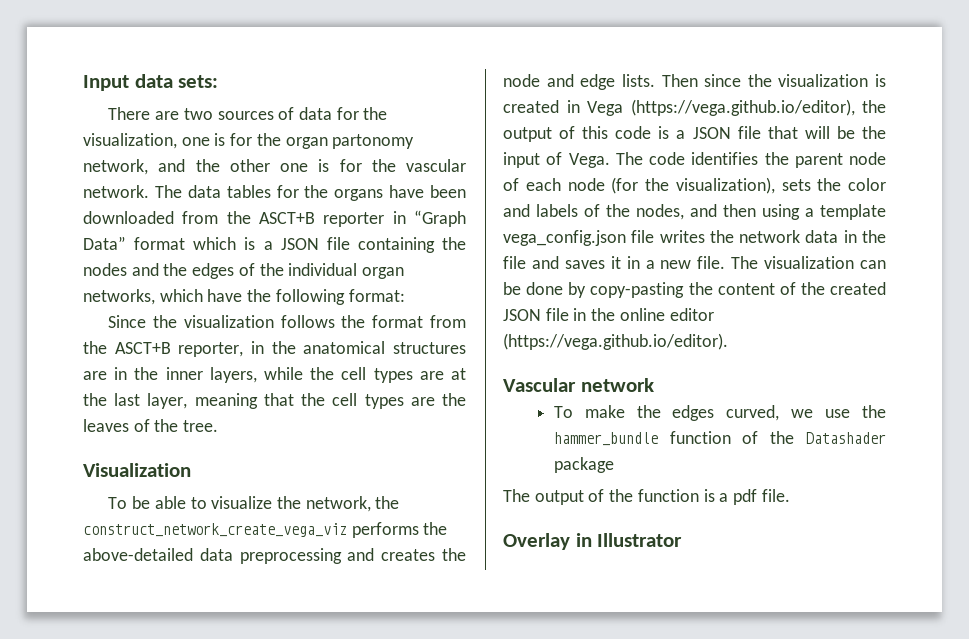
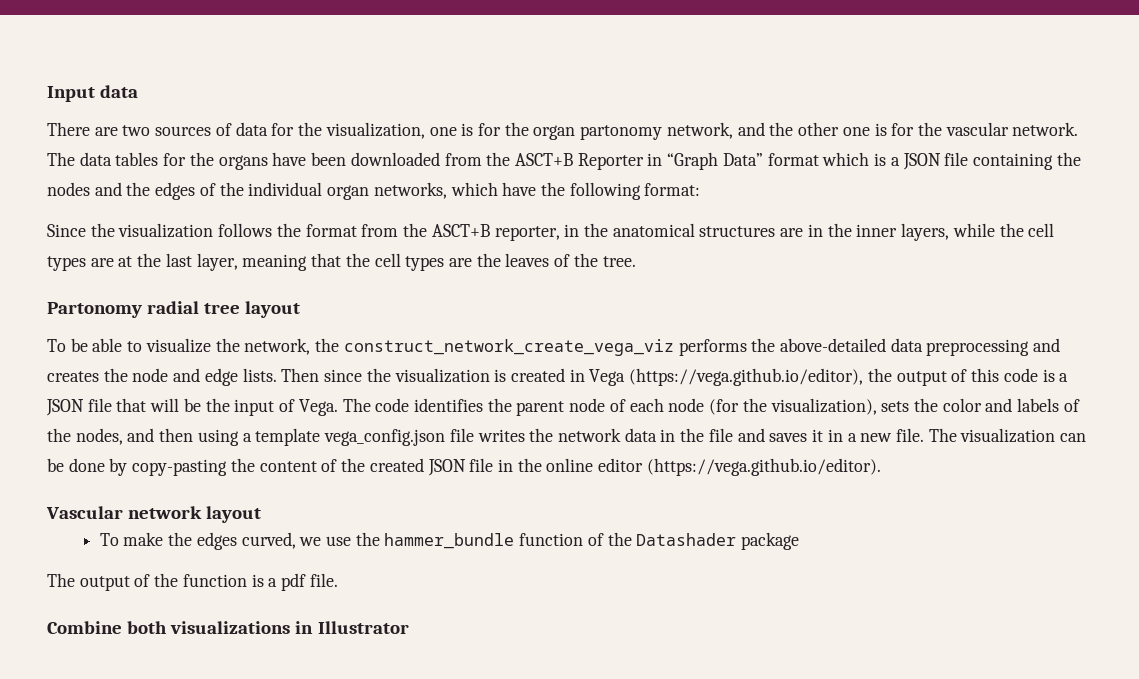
- Input data sets:
+ Input data
- The data tables for the organs have been downloaded from the ASCT+B reporter in “Graph Data” format which is a JSON file containing the nodes and the edges of the individual organ networks, which have the following format:
+ The data tables for the organs have been downloaded from the ASCT+B Reporter in “Graph Data” format which is a JSON file containing the nodes and the edges of the individual organ networks, which have the following format:
- Visualization
+ Partonomy radial tree layout
- Vascular network
+ Vascular network layout
- Overlay in Illustrator
+ Combine both visualizations in Illustrator

